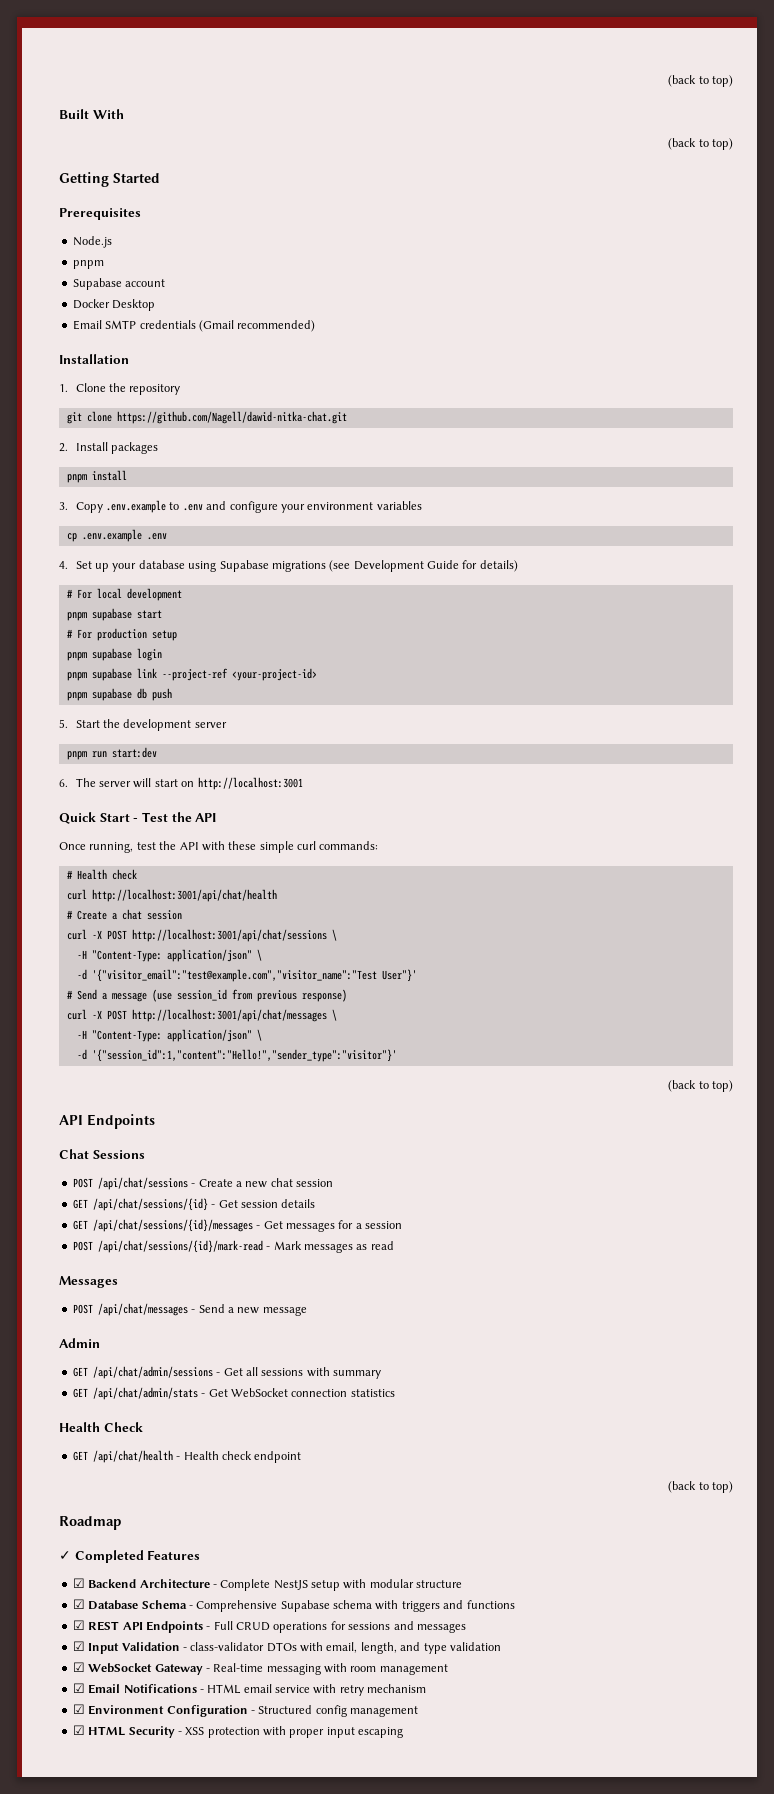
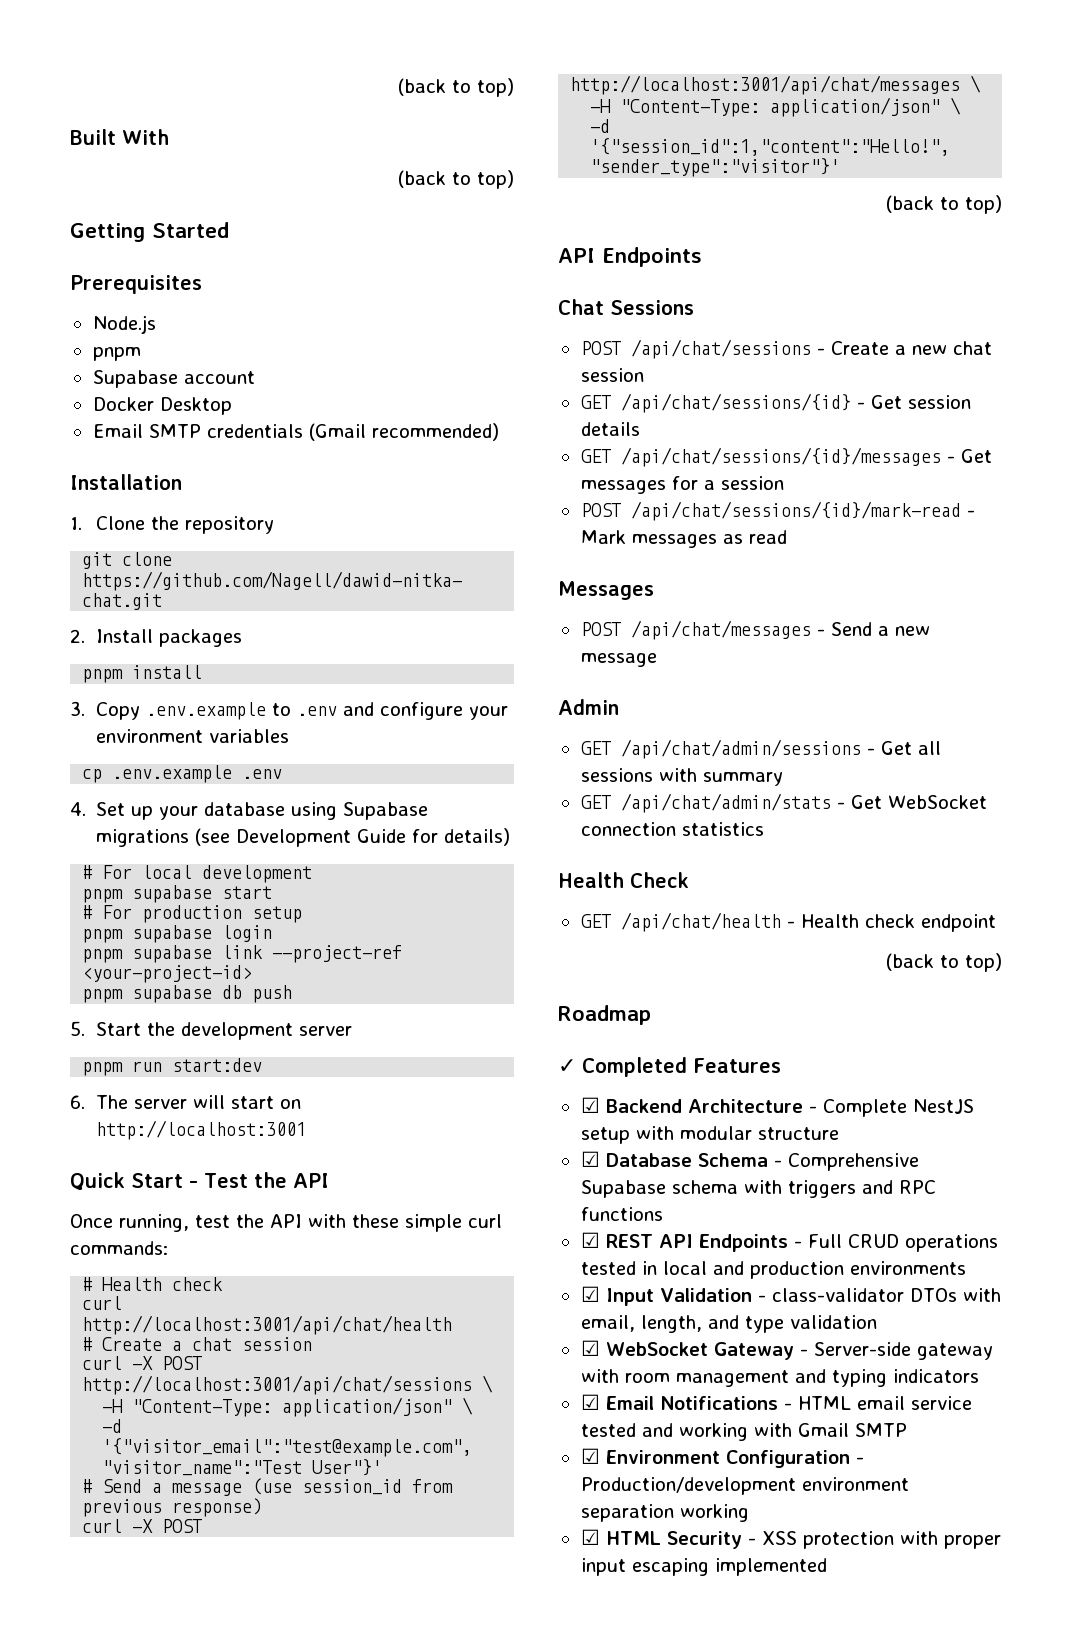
- ☑ Database Schema - Comprehensive Supabase schema with triggers and functions
+ ☑ Database Schema - Comprehensive Supabase schema with triggers and RPC functions
- ☑ REST API Endpoints - Full CRUD operations for sessions and messages
+ ☑ REST API Endpoints - Full CRUD operations tested in local and production environments
- ☑ WebSocket Gateway - Real-time messaging with room management
+ ☑ WebSocket Gateway - Server-side gateway with room management and typing indicators
- ☑ Email Notifications - HTML email service with retry mechanism
+ ☑ Email Notifications - HTML email service tested and working with Gmail SMTP
- ☑ Environment Configuration - Structured config management
+ ☑ Environment Configuration - Production/development environment separation working
- ☑ HTML Security - XSS protection with proper input escaping
+ ☑ HTML Security - XSS protection with proper input escaping implemented

